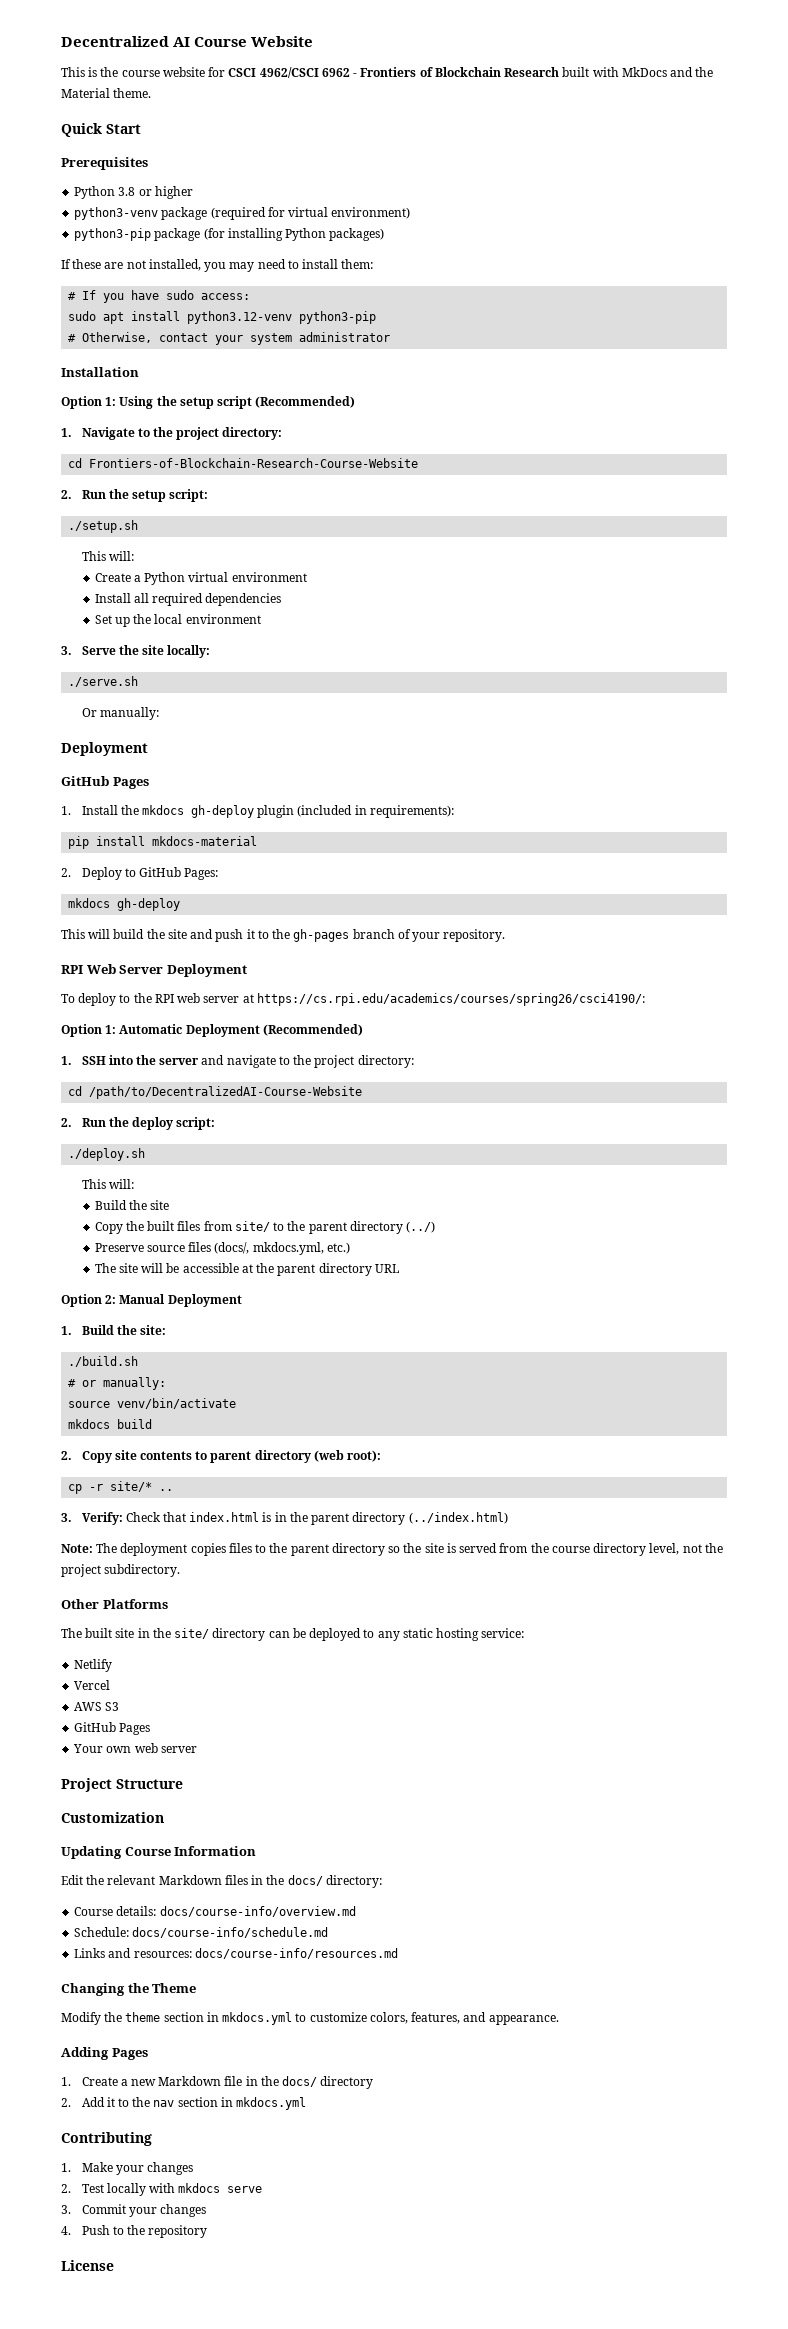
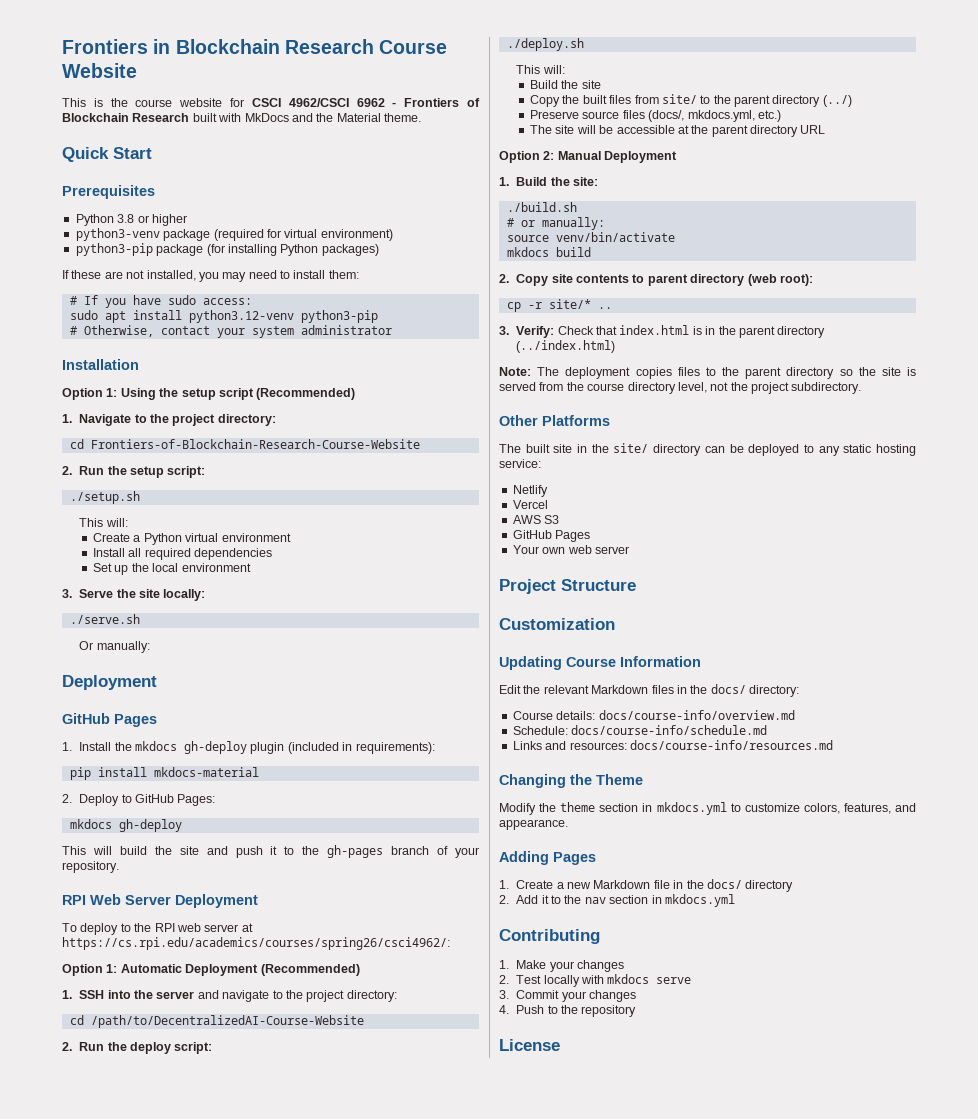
- Decentralized AI Course Website
+ Frontiers in Blockchain Research Course Website
- To deploy to the RPI web server at https://cs.rpi.edu/academics/courses/spring26/csci4190/:
+ To deploy to the RPI web server at https://cs.rpi.edu/academics/courses/spring26/csci4962/:

